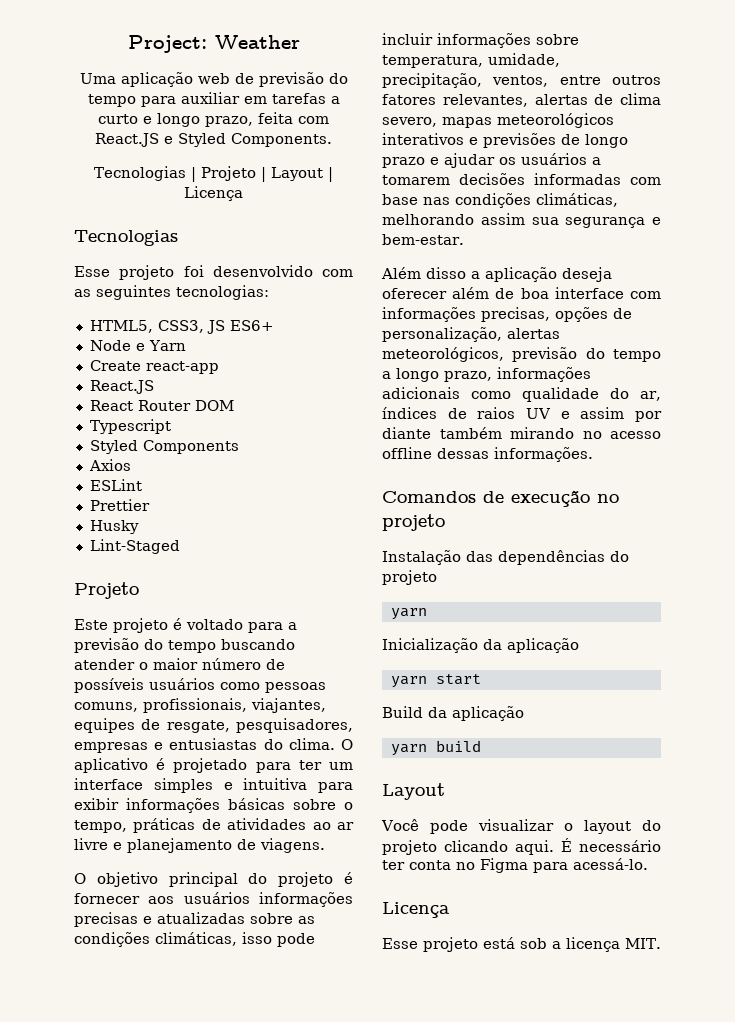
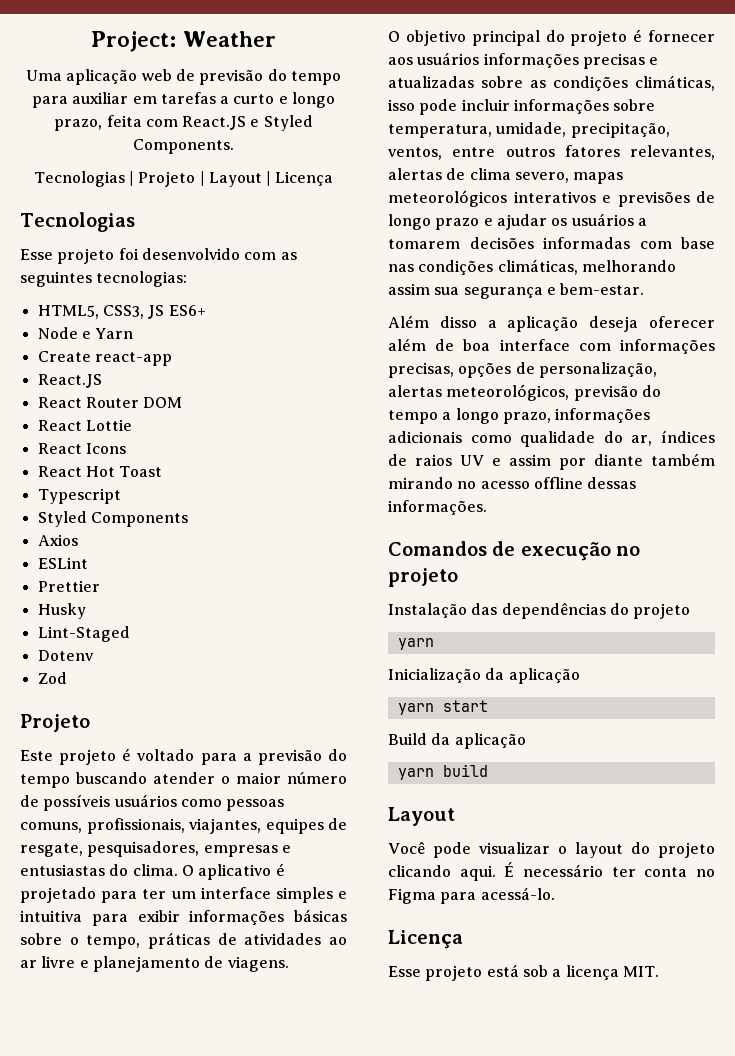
+ React Lottie
+ React Icons
+ React Hot Toast
+ Dotenv
+ Zod

